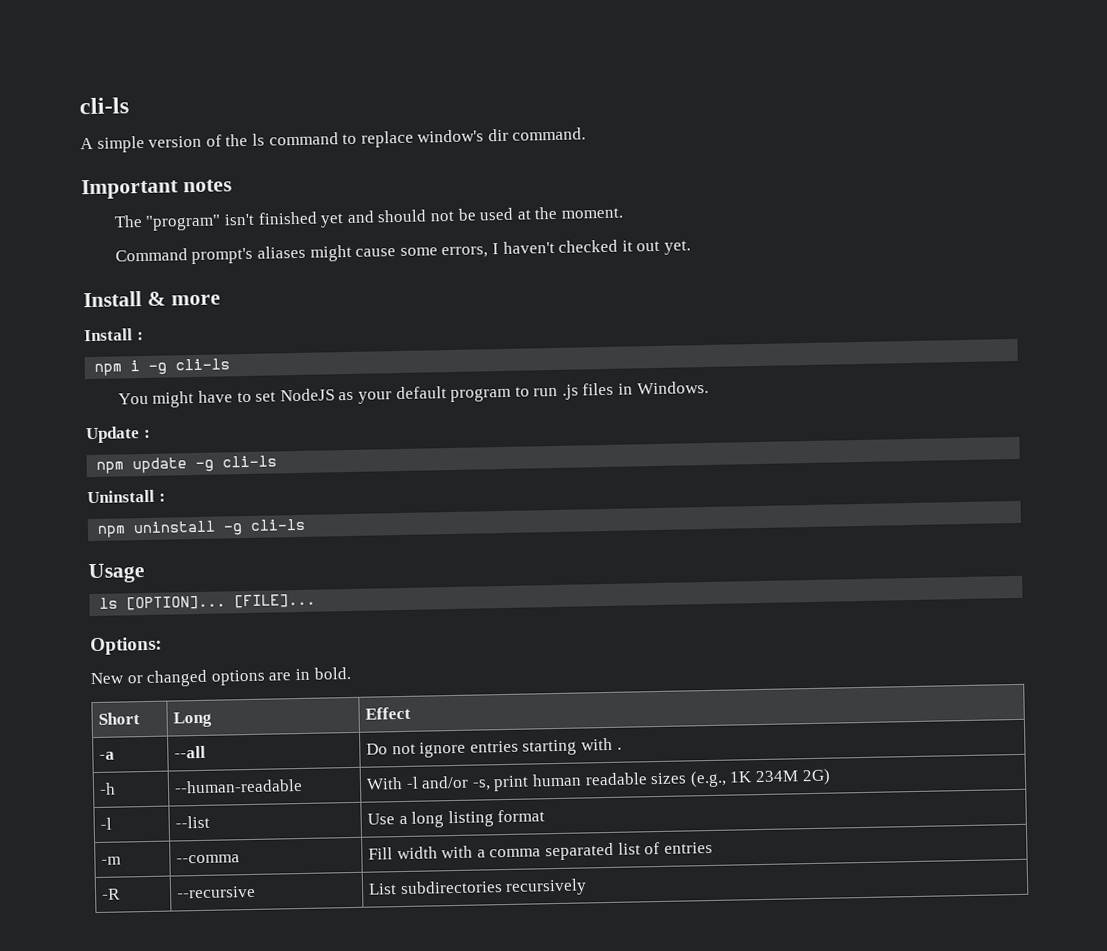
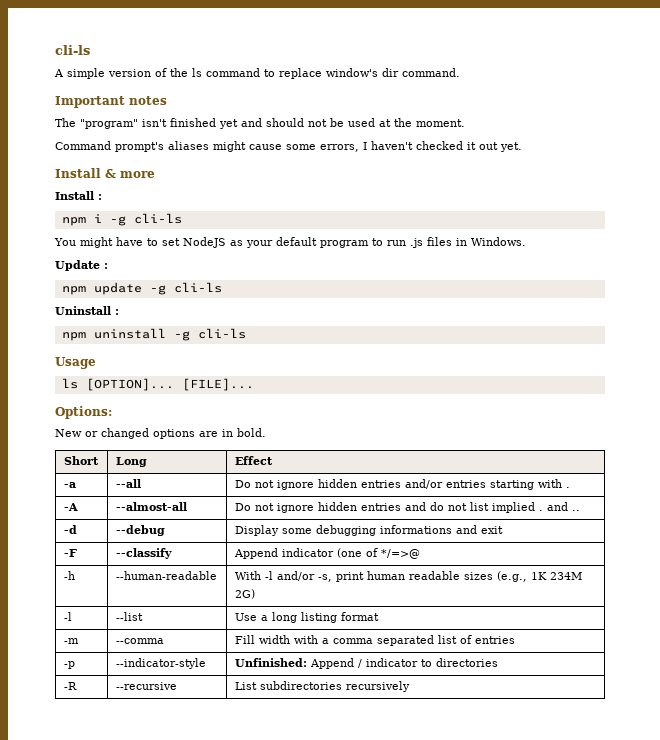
- -a | --all | Do not ignore entries starting with .
+ -a | --all | Do not ignore hidden entries and/or entries starting with .
+ -A | --almost-all | Do not ignore hidden entries and do not list implied . and ..
+ -d | --debug | Display some debugging informations and exit
+ -F | --classify | Append indicator (one of */=>@
+ -p | --indicator-style | Unfinished: Append / indicator to directories

